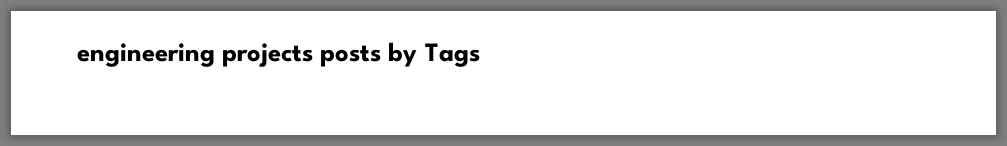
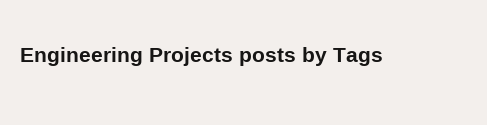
- engineering projects posts by Tags
+ Engineering Projects posts by Tags

